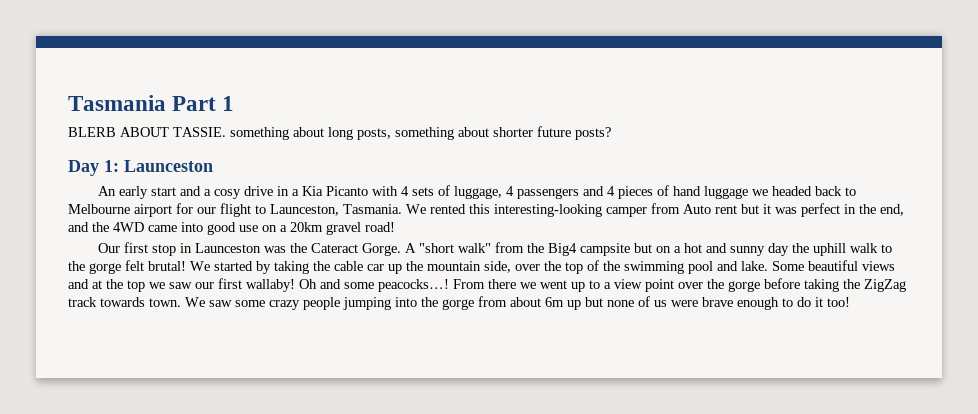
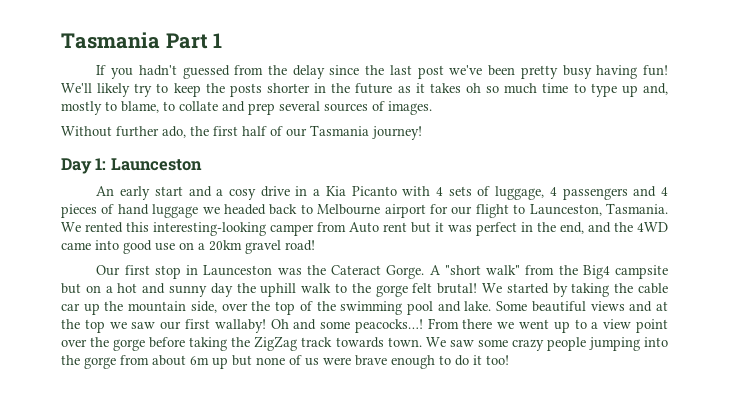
- BLERB ABOUT TASSIE. something about long posts, something about shorter future posts?
+ If you hadn't guessed from the delay since the last post we've been pretty busy having fun! We'll likely try to keep the posts shorter in the future as it takes oh so much time to type up and, mostly to blame, to collate and prep several sources of images.
+ Without further ado, the first half of our Tasmania journey!

